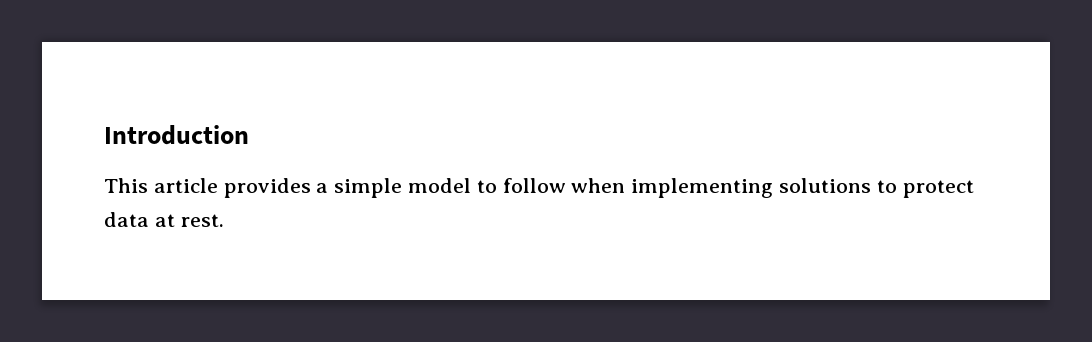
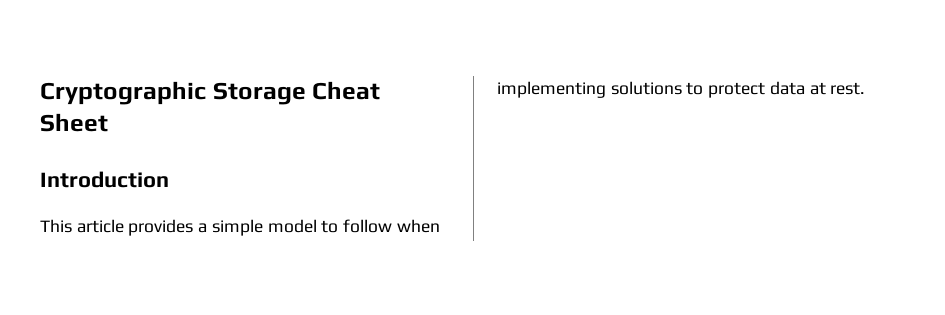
+ Cryptographic Storage Cheat Sheet

